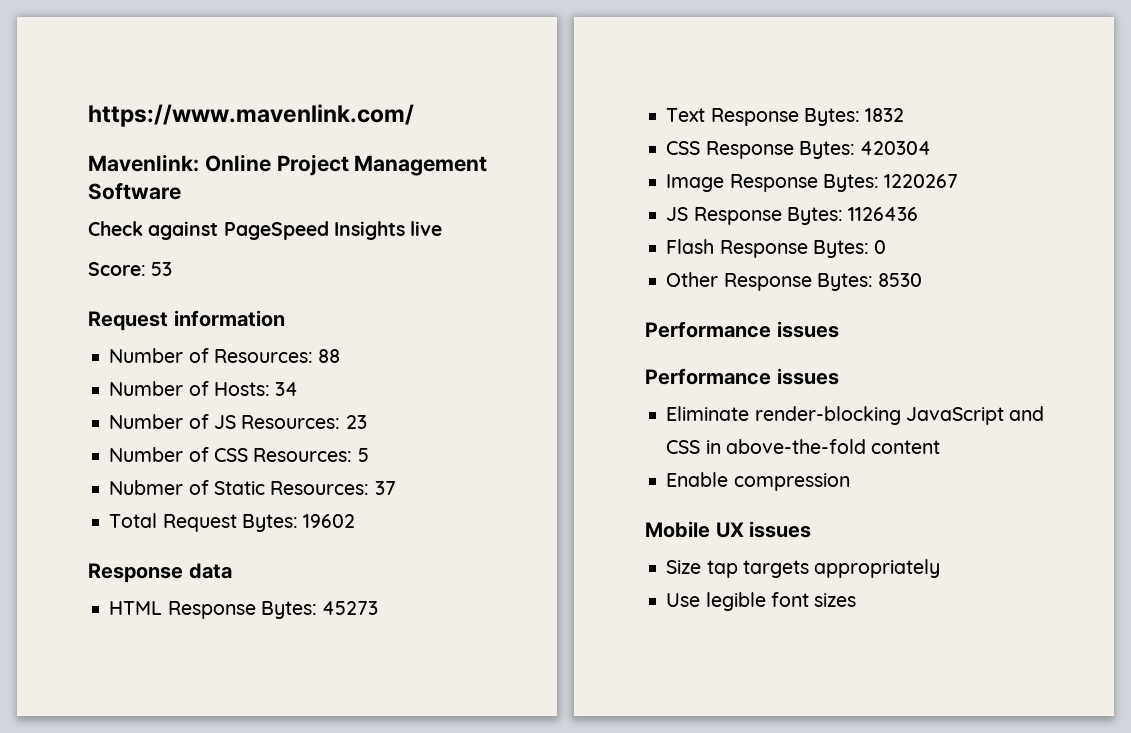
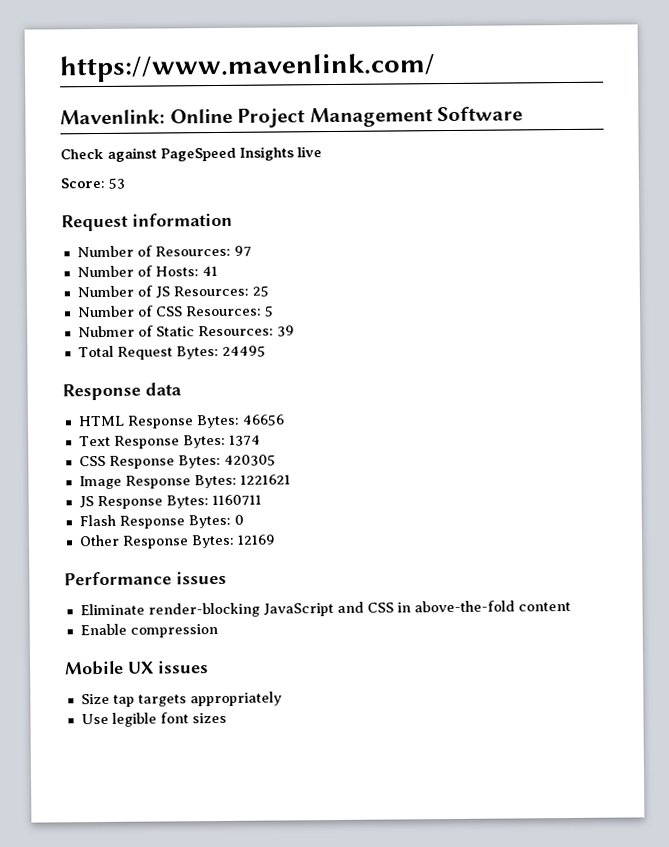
- Number of Resources: 88
+ Number of Resources: 97
- Number of Hosts: 34
+ Number of Hosts: 41
- Number of JS Resources: 23
+ Number of JS Resources: 25
- Nubmer of Static Resources: 37
+ Nubmer of Static Resources: 39
- Total Request Bytes: 19602
+ Total Request Bytes: 24495
- HTML Response Bytes: 45273
+ HTML Response Bytes: 46656
- Text Response Bytes: 1832
+ Text Response Bytes: 1374
- CSS Response Bytes: 420304
+ CSS Response Bytes: 420305
- Image Response Bytes: 1220267
+ Image Response Bytes: 1221621
- JS Response Bytes: 1126436
+ JS Response Bytes: 1160711
- Other Response Bytes: 8530
- Performance issues
+ Other Response Bytes: 12169

